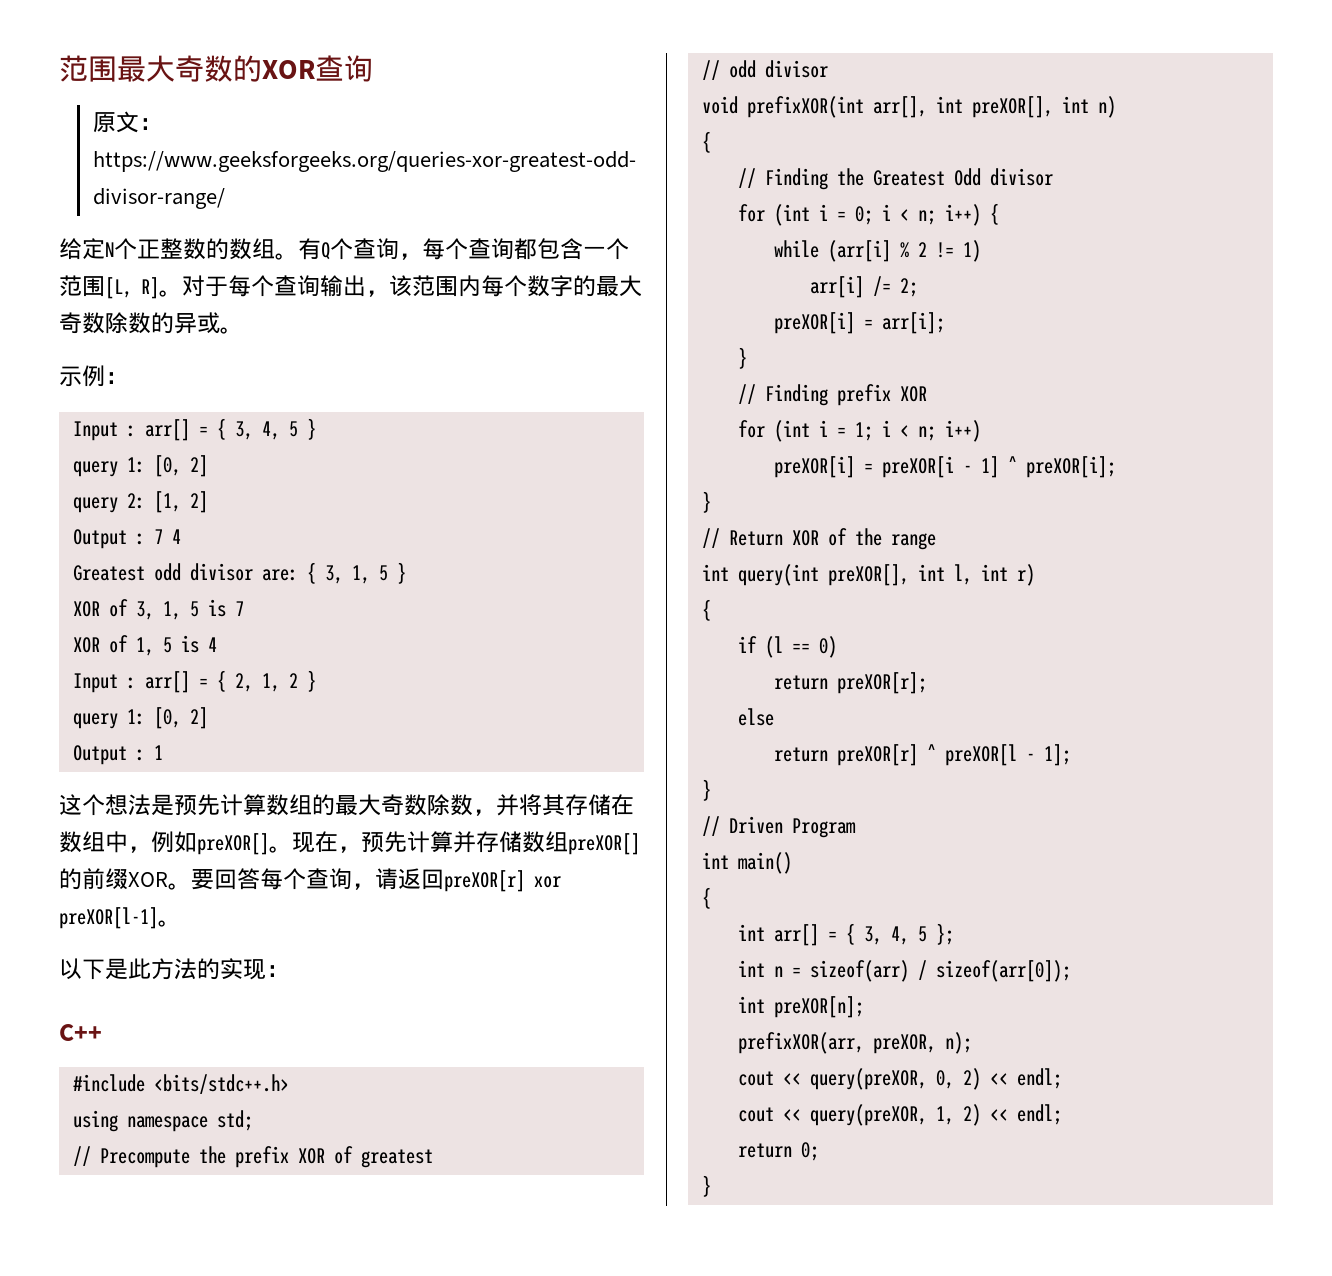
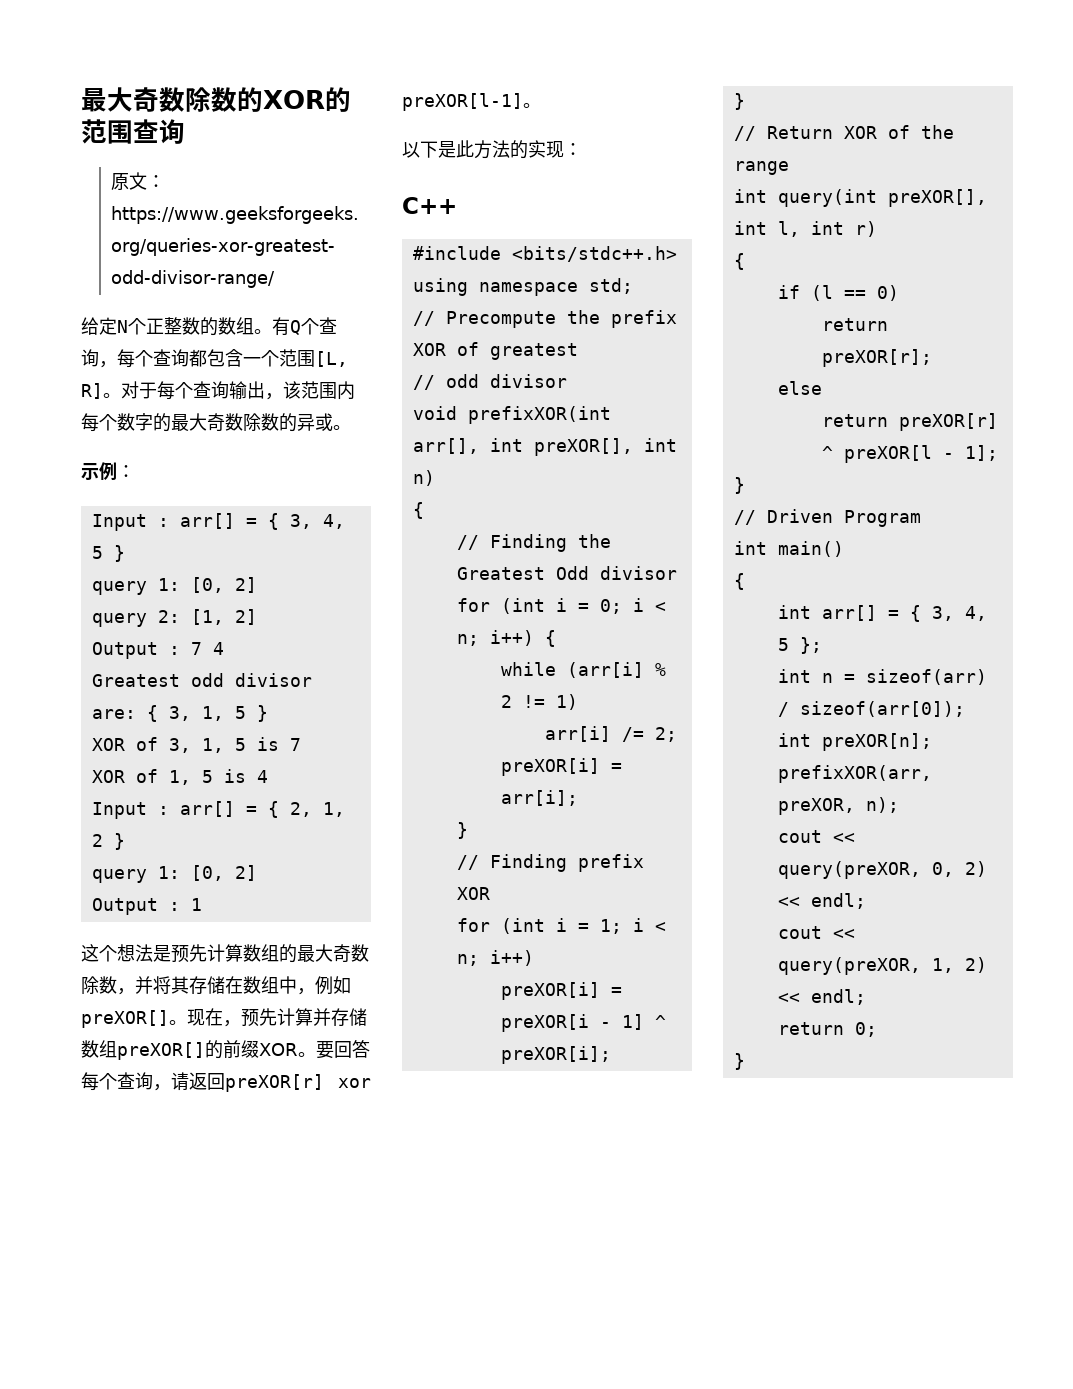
- 范围最大奇数的XOR查询
+ 最大奇数除数的XOR的范围查询

